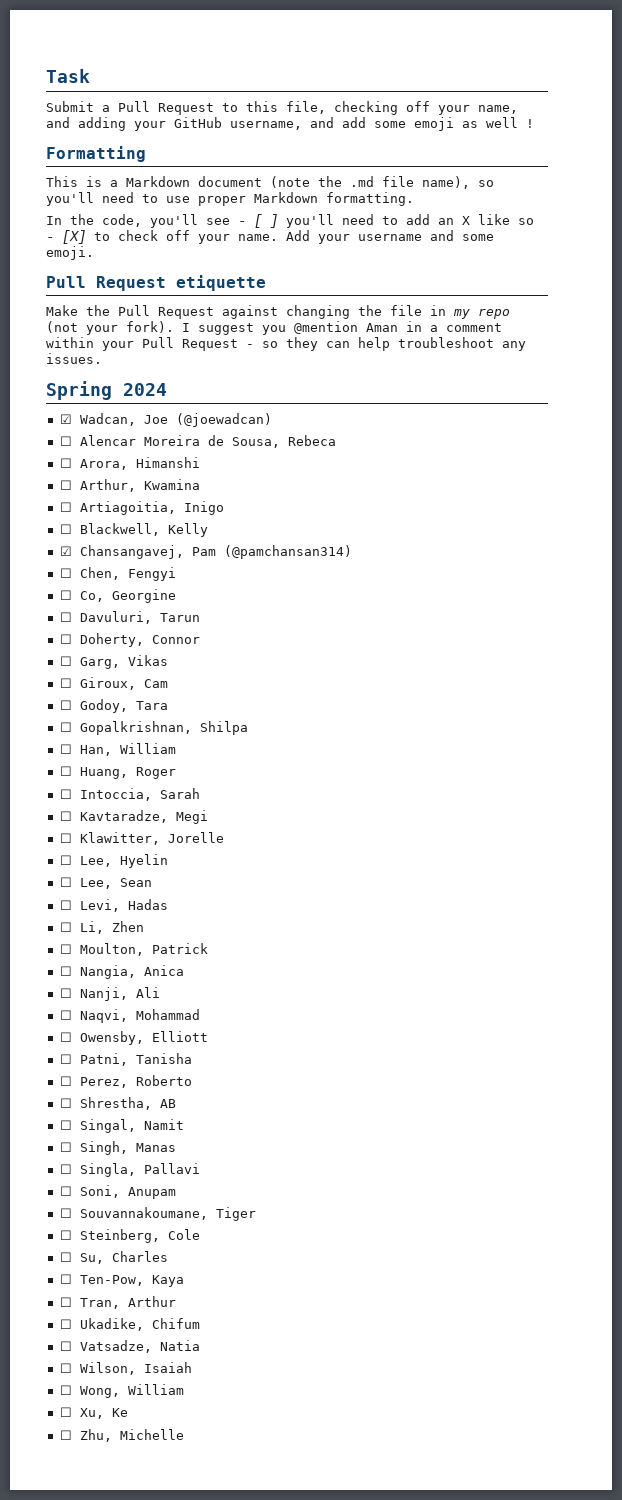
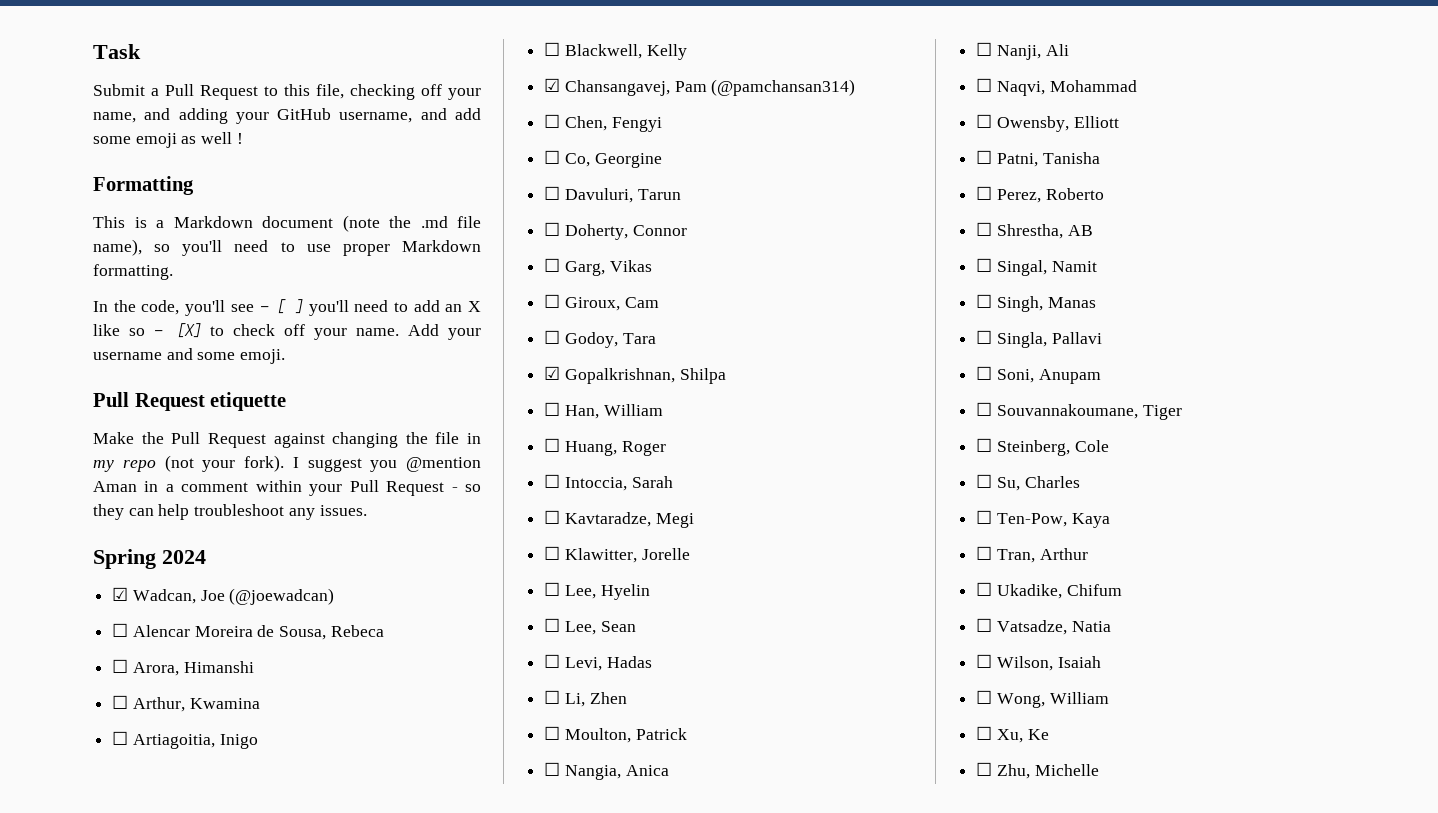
- ☐ Gopalkrishnan, Shilpa
+ ☑ Gopalkrishnan, Shilpa

